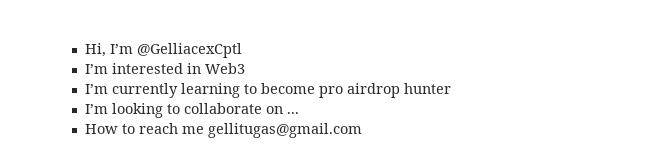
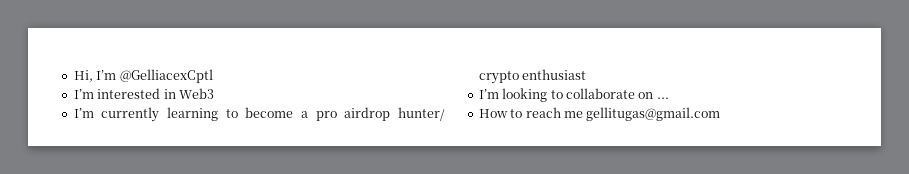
- I’m currently learning to become pro airdrop hunter
+ I’m currently learning to become a pro airdrop hunter/ crypto enthusiast

